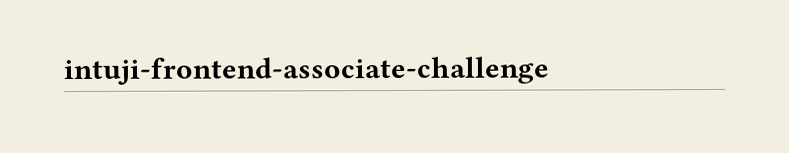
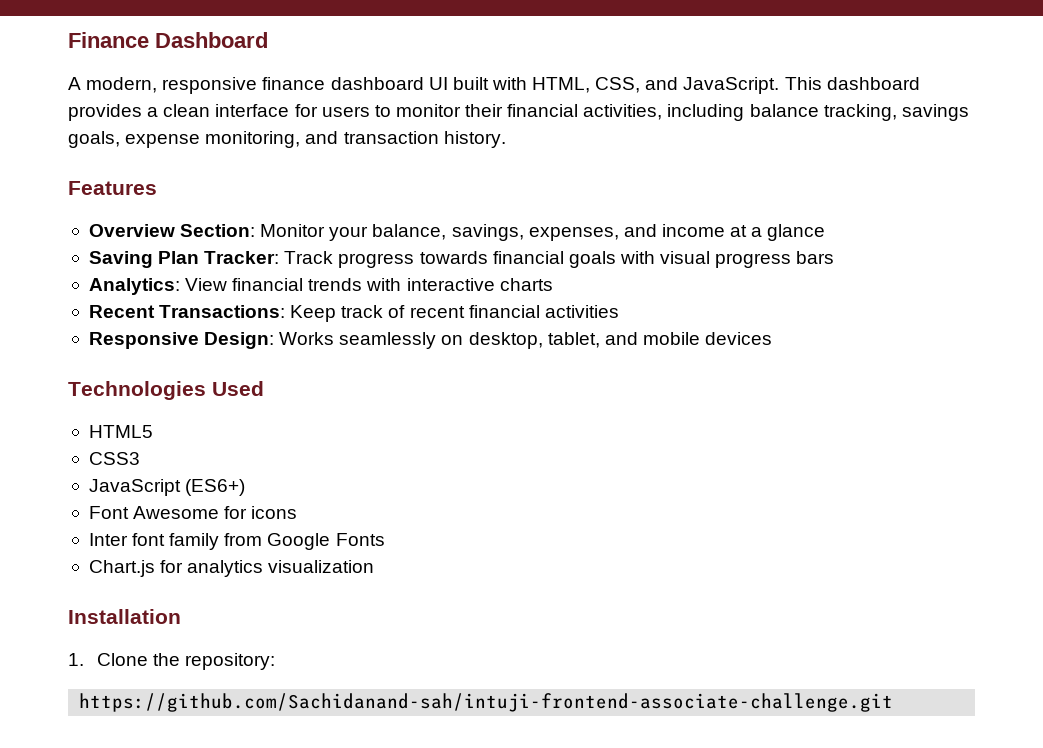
- intuji-frontend-associate-challenge
+ Finance Dashboard
+ A modern, responsive finance dashboard UI built with HTML, CSS, and JavaScript. This dashboard provides a clean interface for users to monitor their financial activities, including balance tracking, savings goals, expense monitoring, and transaction history.
+ Features
+ Overview Section: Monitor your balance, savings, expenses, and income at a glance
+ Saving Plan Tracker: Track progress towards financial goals with visual progress bars
+ Analytics: View financial trends with interactive charts
+ Recent Transactions: Keep track of recent financial activities
+ Responsive Design: Works seamlessly on desktop, tablet, and mobile devices
+ Technologies Used
+ HTML5
+ CSS3
+ JavaScript (ES6+)
+ Font Awesome for icons
+ Inter font family from Google Fonts
+ Chart.js for analytics visualization
+ Installation
+ 1. Clone the repository:
+ https://github.com/Sachidanand-sah/intuji-frontend-associate-challenge.git

